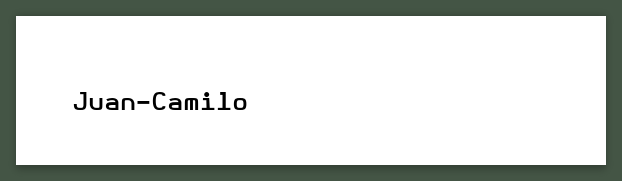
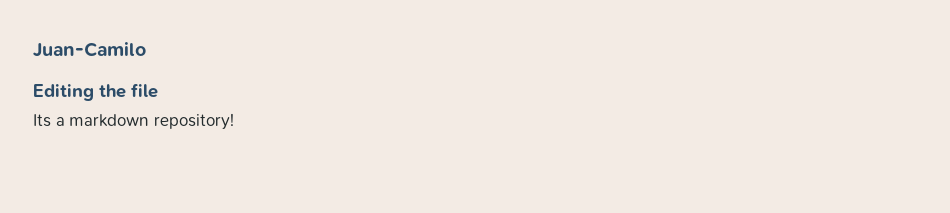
+ Editing the file
+ Its a markdown repository!

